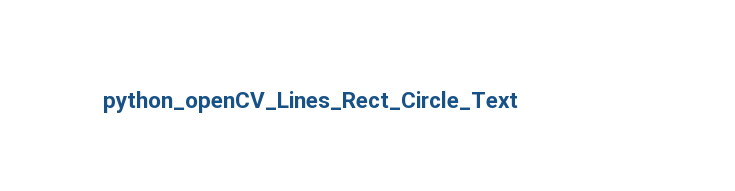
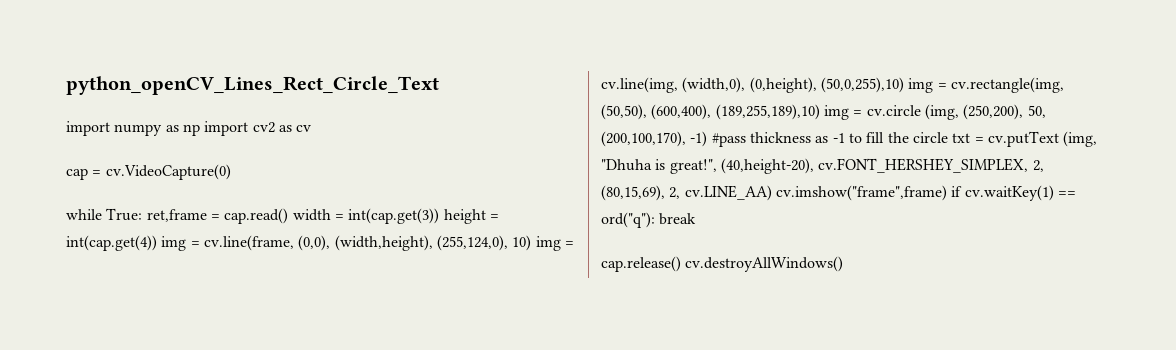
+ import numpy as np import cv2 as cv
+ cap = cv.VideoCapture(0)
+ while True: ret,frame = cap.read() width = int(cap.get(3)) height = int(cap.get(4)) img = cv.line(frame, (0,0), (width,height), (255,124,0), 10) img = cv.line(img, (width,0), (0,height), (50,0,255),10) img = cv.rectangle(img, (50,50), (600,400), (189,255,189),10) img = cv.circle (img, (250,200), 50, (200,100,170), -1) #pass thickness as -1 to fill the circle txt = cv.putText (img, "Dhuha is great!", (40,height-20), cv.FONT_HERSHEY_SIMPLEX, 2, (80,15,69), 2, cv.LINE_AA) cv.imshow("frame",frame) if cv.waitKey(1) == ord("q"): break
+ cap.release() cv.destroyAllWindows()

